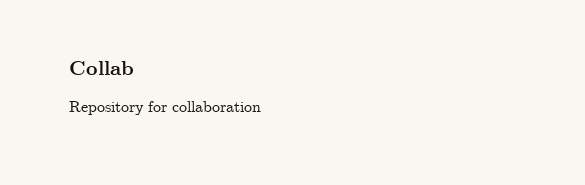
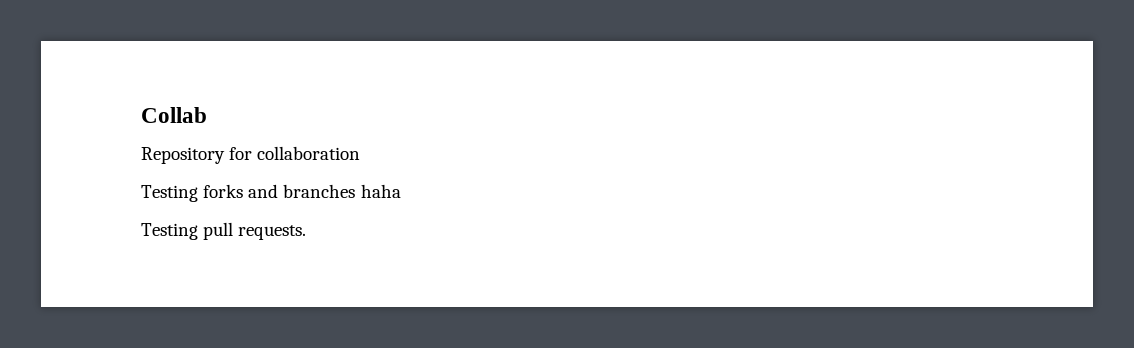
+ Testing forks and branches haha
+ Testing pull requests.

